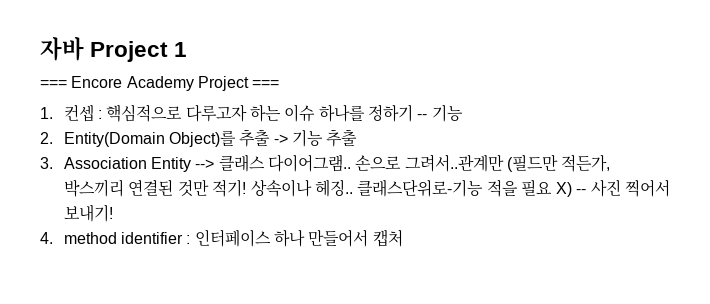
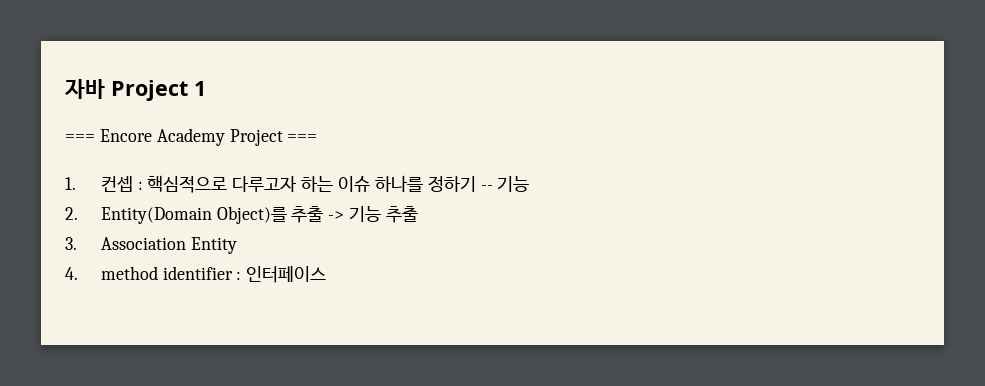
- 3. Association Entity --> 클래스 다이어그램.. 손으로 그려서..관계만 (필드만 적든가, 박스끼리 연결된 것만 적기! 상속이나 헤징.. 클래스단위로-기능 적을 필요 X) -- 사진 찍어서 보내기!
+ 3. Association Entity
- 4. method identifier : 인터페이스 하나 만들어서 캡처
+ 4. method identifier : 인터페이스

